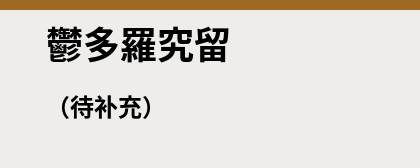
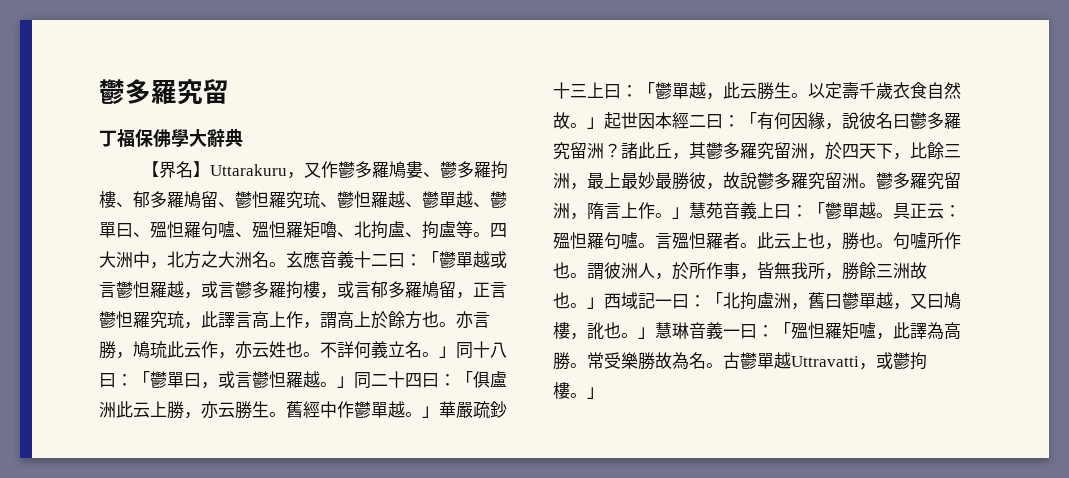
- （待补充）
+ 丁福保佛學大辭典
+ 【界名】Uttarakuru，又作鬱多羅鳩婁、鬱多羅拘樓、郁多羅鳩留、鬱怛羅究琉、鬱怛羅越、鬱單越、鬱單曰、殟怛羅句嚧、殟怛羅矩嚕、北拘盧、拘盧等。四大洲中，北方之大洲名。玄應音義十二曰：「鬱單越或言鬱怛羅越，或言鬱多羅拘樓，或言郁多羅鳩留，正言鬱怛羅究琉，此譯言高上作，謂高上於餘方也。亦言勝，鳩琉此云作，亦云姓也。不詳何義立名。」同十八曰：「鬱單曰，或言鬱怛羅越。」同二十四曰：「俱盧洲此云上勝，亦云勝生。舊經中作鬱單越。」華嚴疏鈔十三上曰：「鬱單越，此云勝生。以定壽千歲衣食自然故。」起世因本經二曰：「有何因緣，說彼名曰鬱多羅究留洲？諸此丘，其鬱多羅究留洲，於四天下，比餘三洲，最上最妙最勝彼，故說鬱多羅究留洲。鬱多羅究留洲，隋言上作。」慧苑音義上曰：「鬱單越。具正云：殟怛羅句嚧。言殟怛羅者。此云上也，勝也。句嚧所作也。謂彼洲人，於所作事，皆無我所，勝餘三洲故也。」西域記一曰：「北拘盧洲，舊曰鬱單越，又曰鳩樓，訛也。」慧琳音義一曰：「殟怛羅矩嚧，此譯為高勝。常受樂勝故為名。古鬱單越Uttravatti，或鬱拘樓。」

